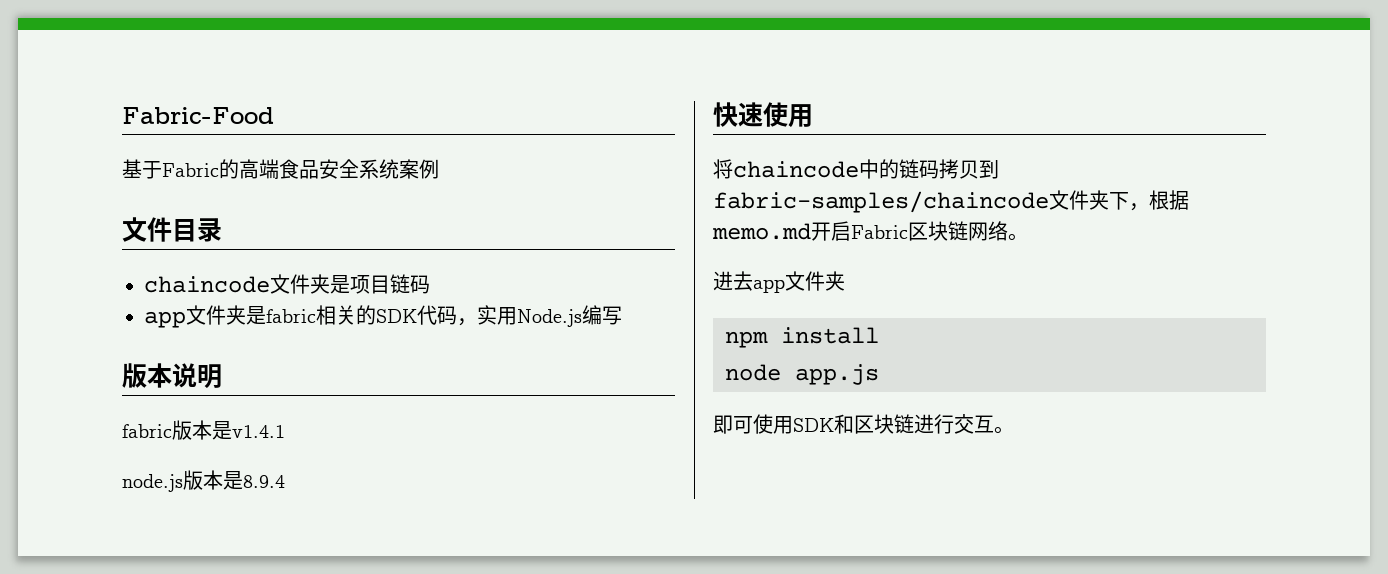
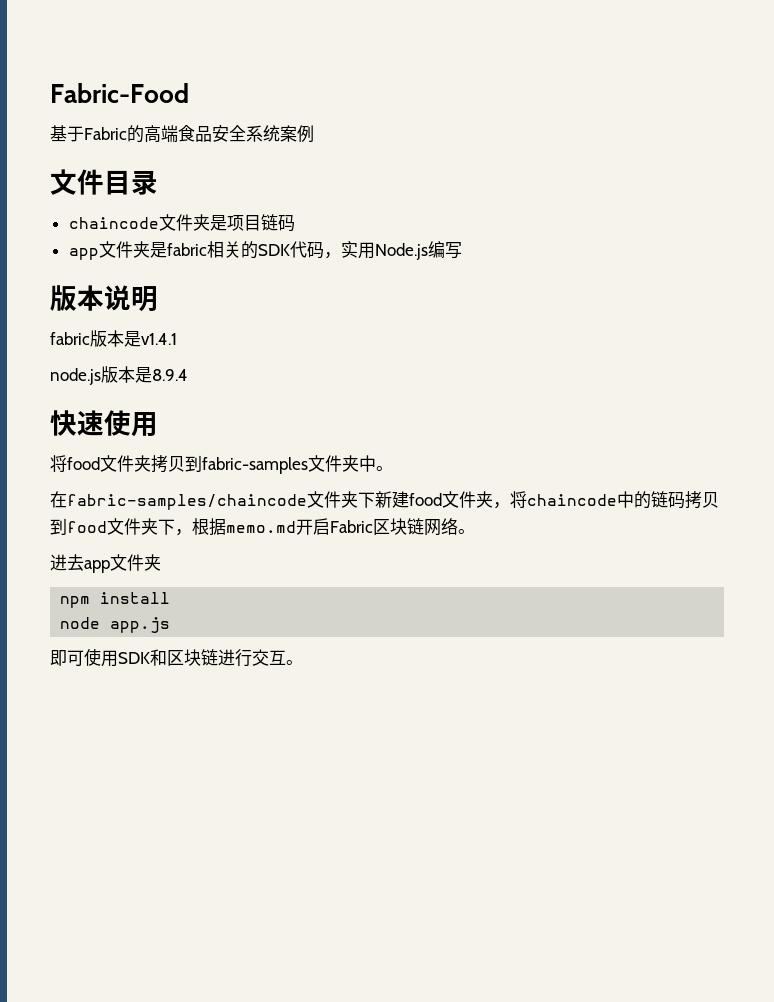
- 将chaincode中的链码拷贝到fabric-samples/chaincode文件夹下，根据memo.md开启Fabric区块链网络。
+ 将food文件夹拷贝到fabric-samples文件夹中。
+ 在fabric-samples/chaincode文件夹下新建food文件夹，将chaincode中的链码拷贝到food文件夹下，根据memo.md开启Fabric区块链网络。

